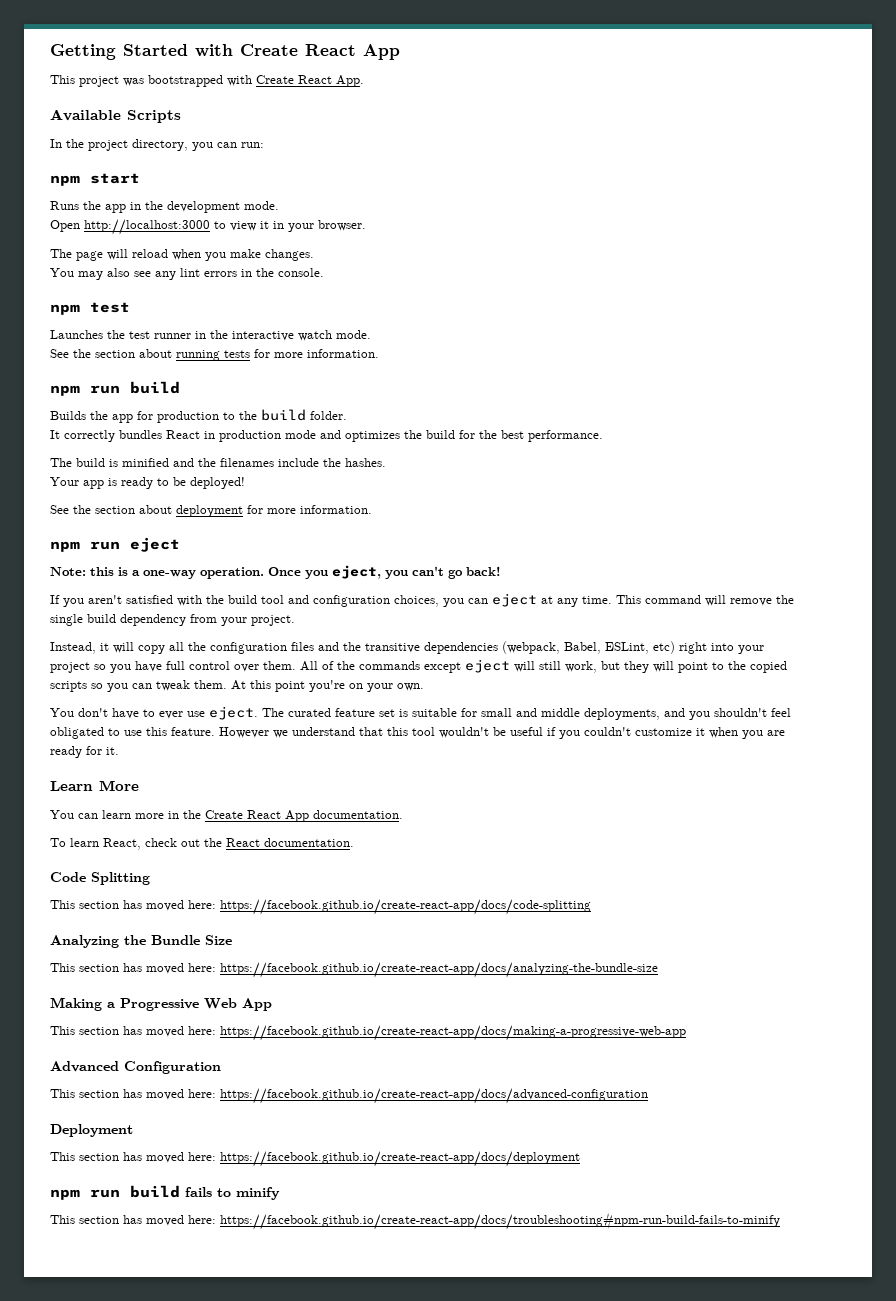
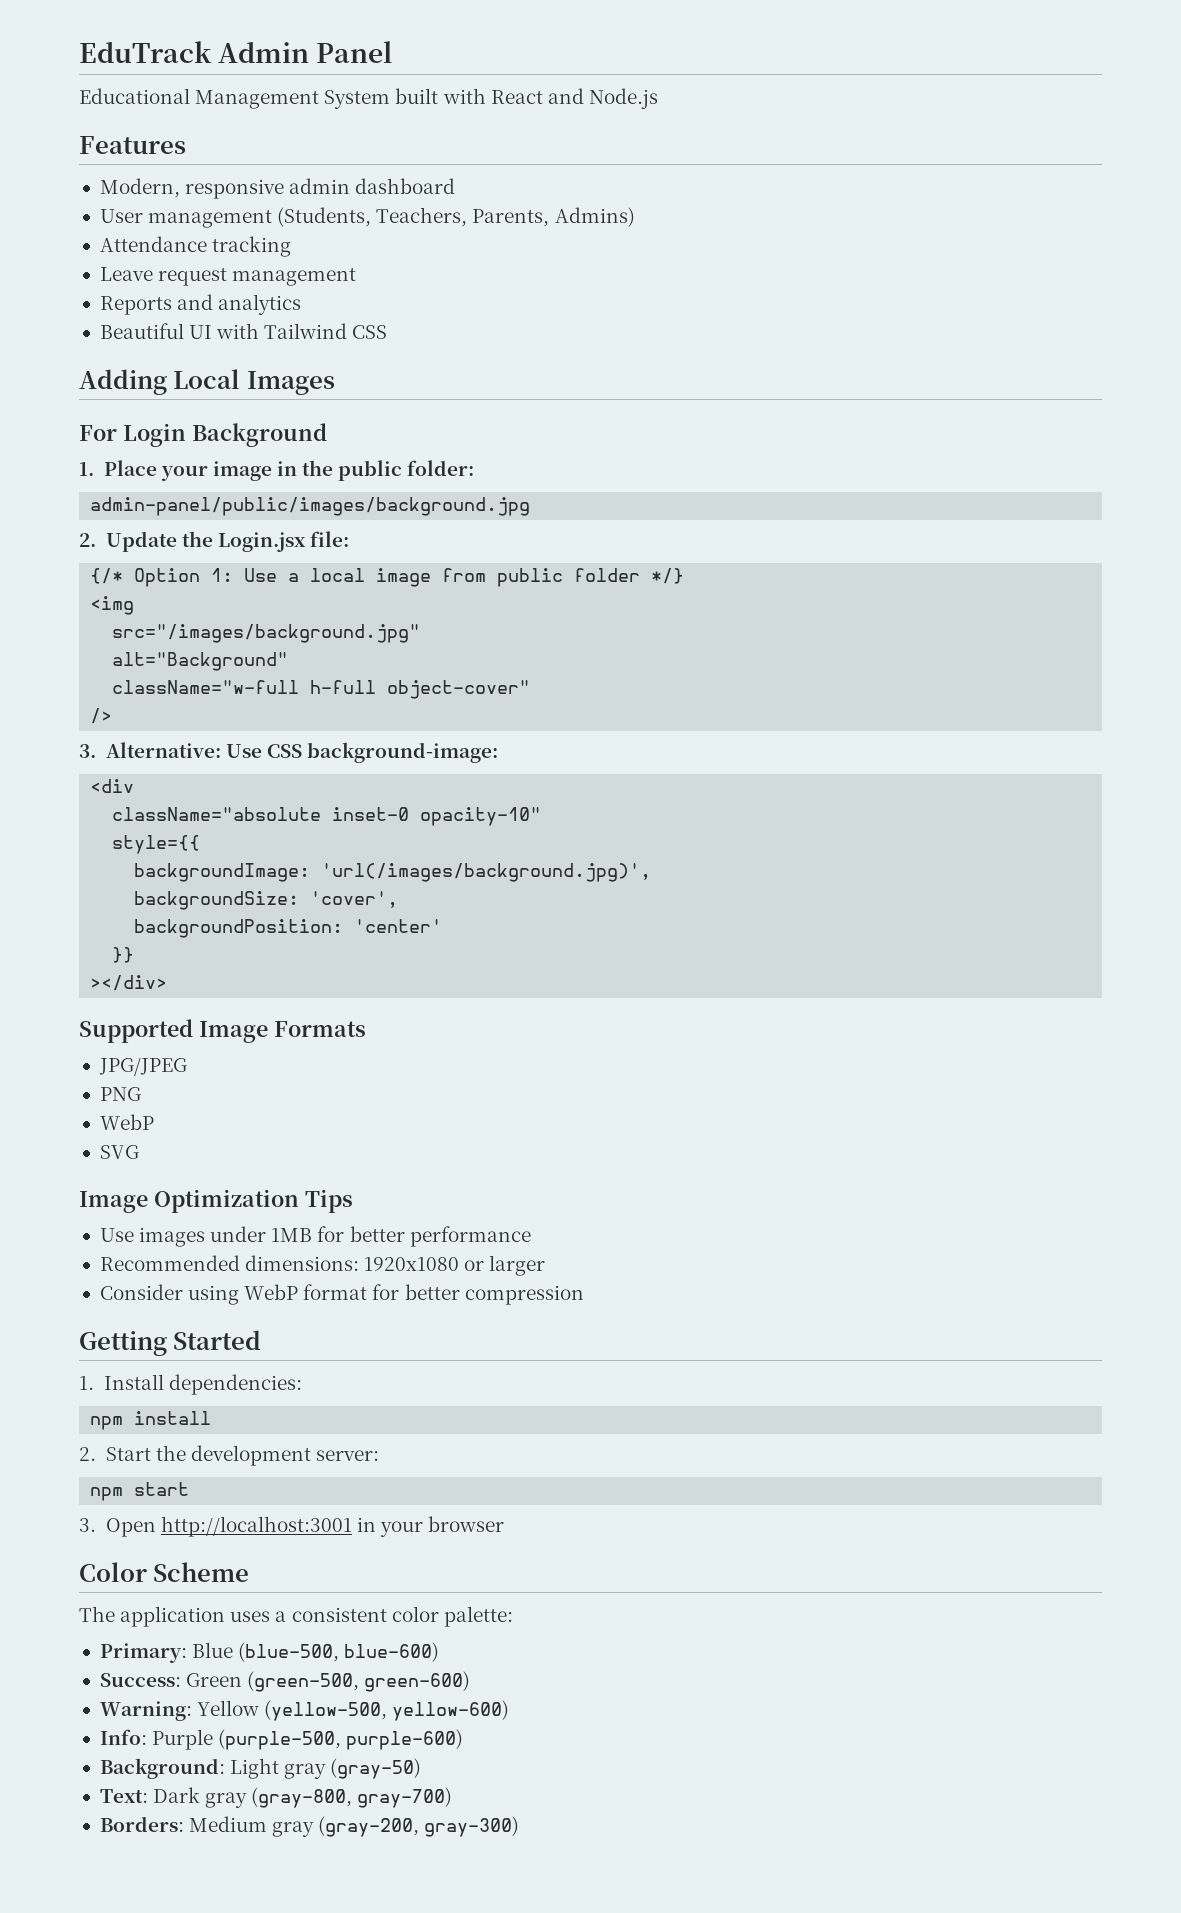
- Getting Started with Create React App
- This project was bootstrapped with Create React App.
- Available Scripts
- In the project directory, you can run:
+ EduTrack Admin Panel
+ Educational Management System built with React and Node.js
+ Features
+ Modern, responsive admin dashboard
+ User management (Students, Teachers, Parents, Admins)
+ Attendance tracking
+ Leave request management
+ Reports and analytics
+ Beautiful UI with Tailwind CSS
+ Adding Local Images
+ For Login Background
+ 1. Place your image in the public folder:
+ admin-panel/public/images/background.jpg
+ 2. Update the Login.jsx file:
+ {/* Option 1: Use a local image from public folder */}
+ <img
+ src="/images/background.jpg"
+ alt="Background"
+ className="w-full h-full object-cover"
+ />
+ 3. Alternative: Use CSS background-image:
+ <div
+ className="absolute inset-0 opacity-10"
+ style={{
+ backgroundImage: 'url(/images/background.jpg)',
+ backgroundSize: 'cover',
+ backgroundPosition: 'center'
+ }}
+ ></div>
+ Supported Image Formats
+ JPG/JPEG
+ PNG
+ WebP
+ SVG
+ Image Optimization Tips
+ Use images under 1MB for better performance
+ Recommended dimensions: 1920x1080 or larger
+ Consider using WebP format for better compression
+ Getting Started
+ 1. Install dependencies:
+ npm install
+ 2. Start the development server:
  npm start
- Runs the app in the development mode.
- Open http://localhost:3000 to view it in your browser.
- The page will reload when you make changes.
- You may also see any lint errors in the console.
- npm test
- Launches the test runner in the interactive watch mode.
- See the section about running tests for more information.
- npm run build
- Builds the app for production to the build folder.
- It correctly bundles React in production mode and optimizes the build for the best performance.
- The build is minified and the filenames include the hashes.
- Your app is ready to be deployed!
- See the section about deployment for more information.
- npm run eject
- Note: this is a one-way operation. Once you eject, you can't go back!
- If you aren't satisfied with the build tool and configuration choices, you can eject at any time. This command will remove the single build dependency from your project.
- Instead, it will copy all the configuration files and the transitive dependencies (webpack, Babel, ESLint, etc) right into your project so you have full control over them. All of the commands except eject will still work, but they will point to the copied scripts so you can tweak them. At this point you're on your own.
- You don't have to ever use eject. The curated feature set is suitable for small and middle deployments, and you shouldn't feel obligated to use this feature. However we understand that this tool wouldn't be useful if you couldn't customize it when you are ready for it.
- Learn More
- You can learn more in the Create React App documentation.
- To learn React, check out the React documentation.
- Code Splitting
- This section has moved here: https://facebook.github.io/create-react-app/docs/code-splitting
- Analyzing the Bundle Size
- This section has moved here: https://facebook.github.io/create-react-app/docs/analyzing-the-bundle-size
- Making a Progressive Web App
- This section has moved here: https://facebook.github.io/create-react-app/docs/making-a-progressive-web-app
- Advanced Configuration
- This section has moved here: https://facebook.github.io/create-react-app/docs/advanced-configuration
- Deployment
- This section has moved here: https://facebook.github.io/create-react-app/docs/deployment
- npm run build fails to minify
- This section has moved here: https://facebook.github.io/create-react-app/docs/troubleshooting#npm-run-build-fails-to-minify
+ 3. Open http://localhost:3001 in your browser
+ Color Scheme
+ The application uses a consistent color palette:
+ Primary: Blue (blue-500, blue-600)
+ Success: Green (green-500, green-600)
+ Warning: Yellow (yellow-500, yellow-600)
+ Info: Purple (purple-500, purple-600)
+ Background: Light gray (gray-50)
+ Text: Dark gray (gray-800, gray-700)
+ Borders: Medium gray (gray-200, gray-300)

